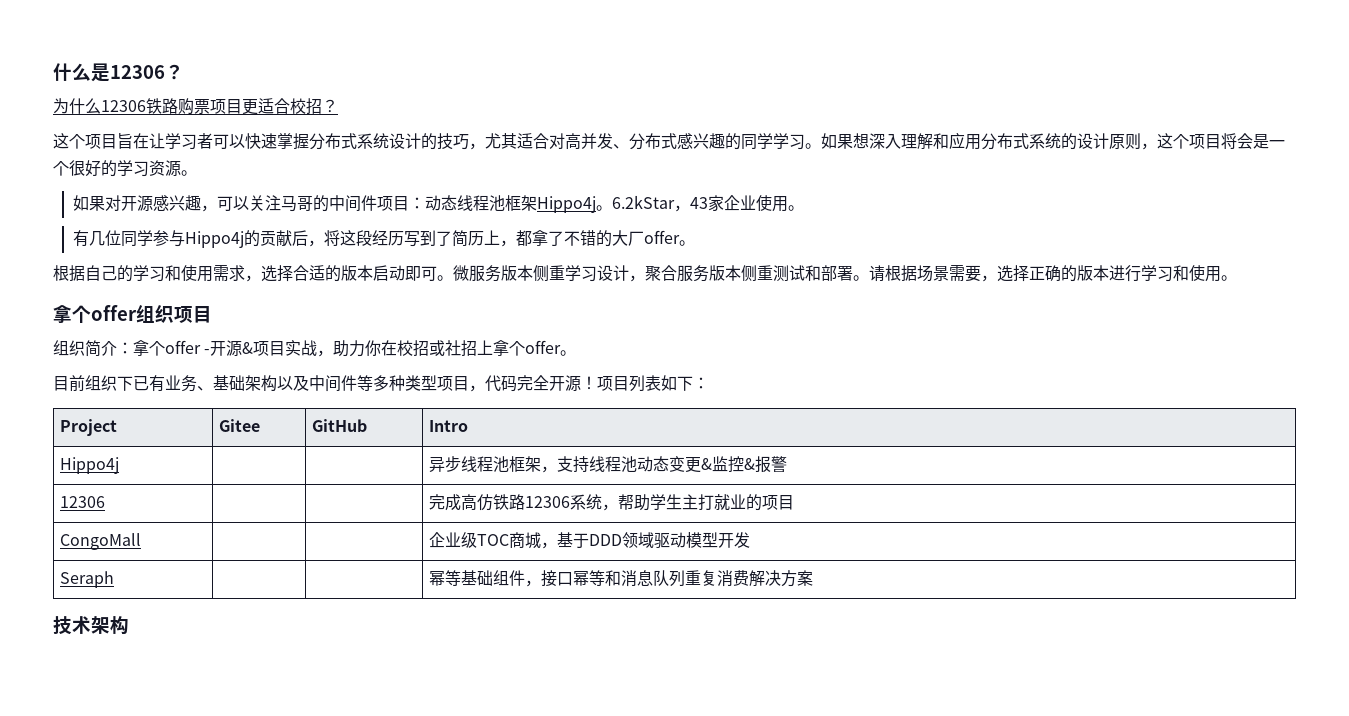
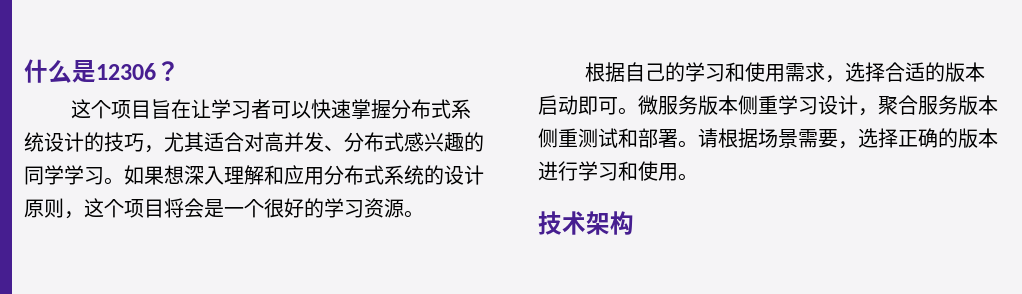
- 为什么12306铁路购票项目更适合校招？
- 如果对开源感兴趣，可以关注马哥的中间件项目：动态线程池框架Hippo4j。6.2kStar，43家企业使用。
- 有几位同学参与Hippo4j的贡献后，将这段经历写到了简历上，都拿了不错的大厂offer。
- 拿个offer组织项目
- 组织简介：拿个offer -开源&项目实战，助力你在校招或社招上拿个offer。
- 目前组织下已有业务、基础架构以及中间件等多种类型项目，代码完全开源！项目列表如下：
- Project | Gitee | GitHub | Intro
- Hippo4j | | | 异步线程池框架，支持线程池动态变更&监控&报警
- 12306 | | | 完成高仿铁路12306系统，帮助学生主打就业的项目
- CongoMall | | | 企业级TOC商城，基于DDD领域驱动模型开发
- Seraph | | | 幂等基础组件，接口幂等和消息队列重复消费解决方案

